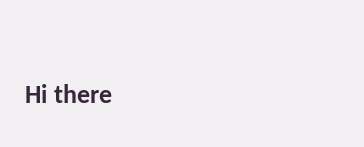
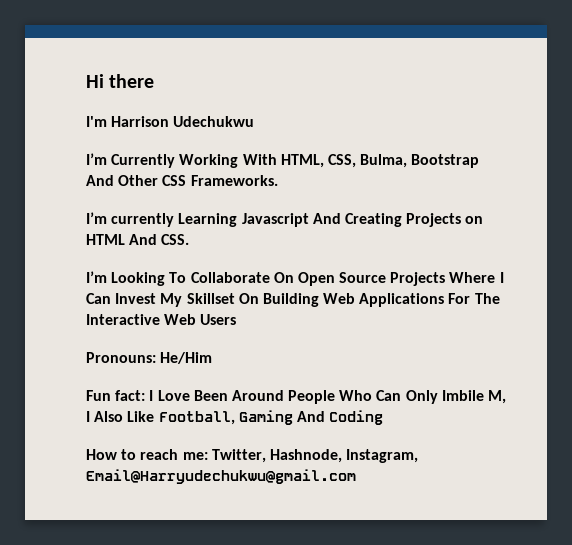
+ I'm Harrison Udechukwu
+ I’m Currently Working With HTML, CSS, Bulma, Bootstrap And Other CSS Frameworks.
+ I’m currently Learning Javascript And Creating Projects on HTML And CSS.
+ I’m Looking To Collaborate On Open Source Projects Where I Can Invest My Skillset On Building Web Applications For The Interactive Web Users
+ Pronouns: He/Him
+ Fun fact: I Love Been Around People Who Can Only Imbile M, I Also Like Football, Gaming And Coding
+ How to reach me: Twitter, Hashnode, Instagram, Email@Harryudechukwu@gmail.com

